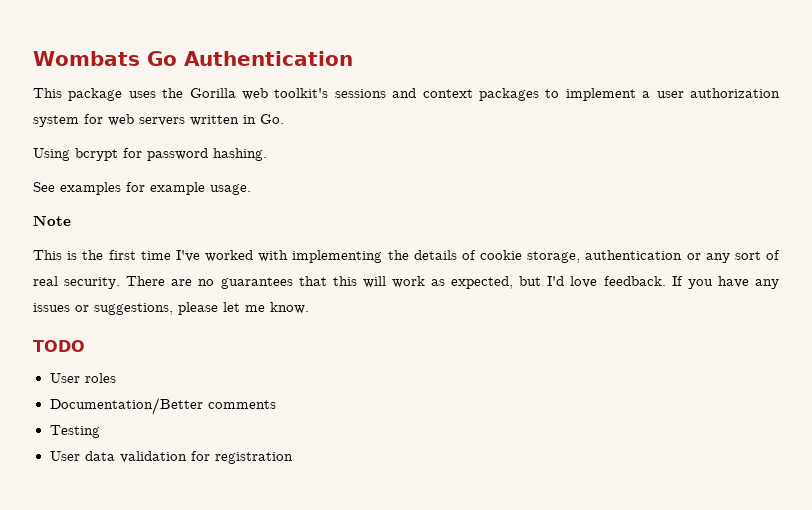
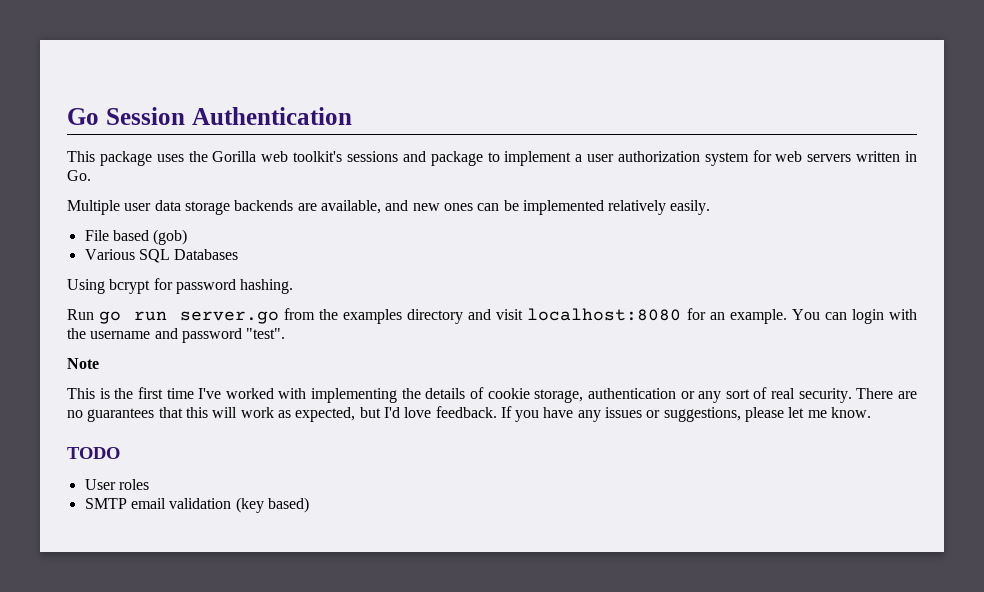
- Wombats Go Authentication
+ Go Session Authentication
- This package uses the Gorilla web toolkit's sessions and context packages to implement a user authorization system for web servers written in Go.
+ This package uses the Gorilla web toolkit's sessions and package to implement a user authorization system for web servers written in Go.
+ Multiple user data storage backends are available, and new ones can be implemented relatively easily.
+ File based (gob)
+ Various SQL Databases
- See examples for example usage.
+ Run go run server.go from the examples directory and visit localhost:8080 for an example. You can login with the username and password "test".
- Documentation/Better comments
- Testing
- User data validation for registration
+ SMTP email validation (key based)

